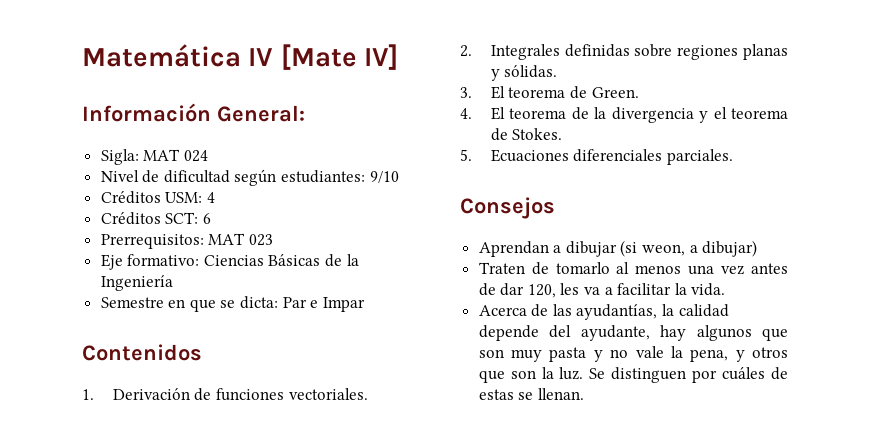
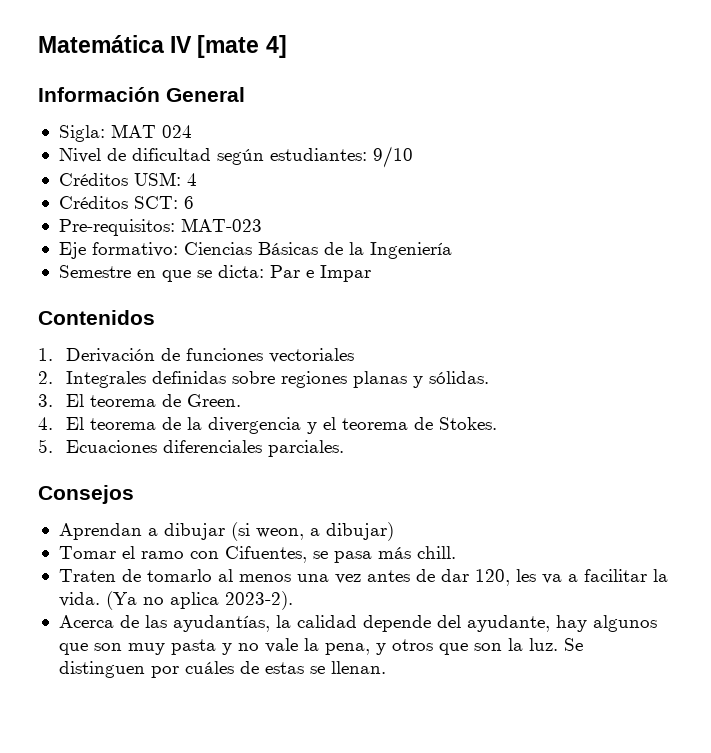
- Matemática IV [Mate IV]
+ Matemática IV [mate 4]
- Información General:
+ Información General
- Prerrequisitos: MAT 023
+ Pre-requisitos: MAT-023
- 1. Derivación de funciones vectoriales.
+ 1. Derivación de funciones vectoriales
+ Tomar el ramo con Cifuentes, se pasa más chill.
+ (Ya no aplica 2023-2).

